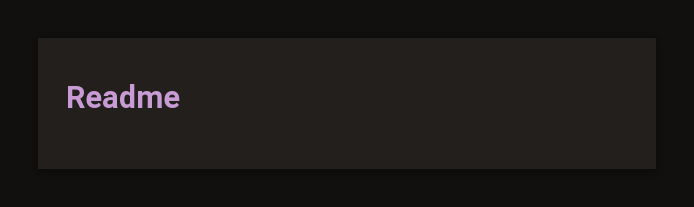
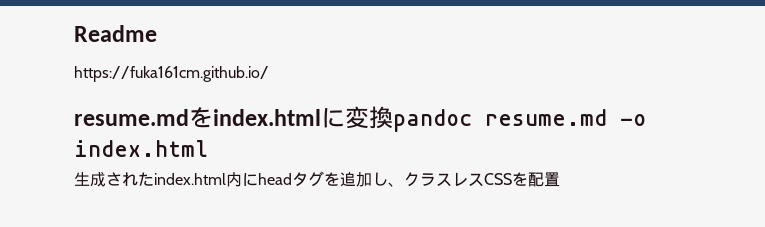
+ https://fuka161cm.github.io/
+ resume.mdをindex.htmlに変換pandoc resume.md -o index.html
+ 生成されたindex.html内にheadタグを追加し、クラスレスCSSを配置

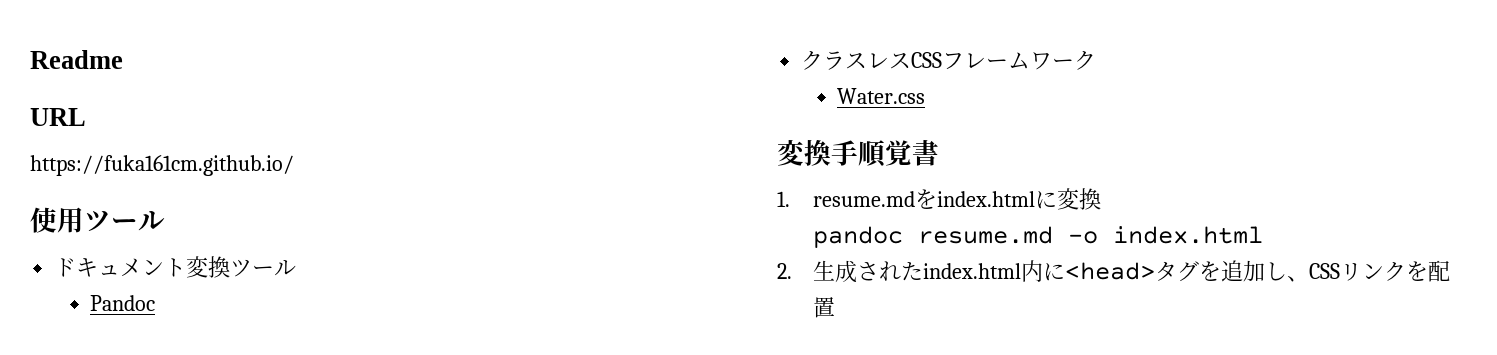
+ URL
- resume.mdをindex.htmlに変換pandoc resume.md -o index.html
+ 使用ツール
+ ドキュメント変換ツール
+ Pandoc
+ クラスレスCSSフレームワーク
+ Water.css
+ 変換手順覚書
+ 1. resume.mdをindex.htmlに変換
+ pandoc resume.md -o index.html
- 生成されたindex.html内にheadタグを追加し、クラスレスCSSを配置
+ 2.生成されたindex.html内に<head>タグを追加し、CSSリンクを配置

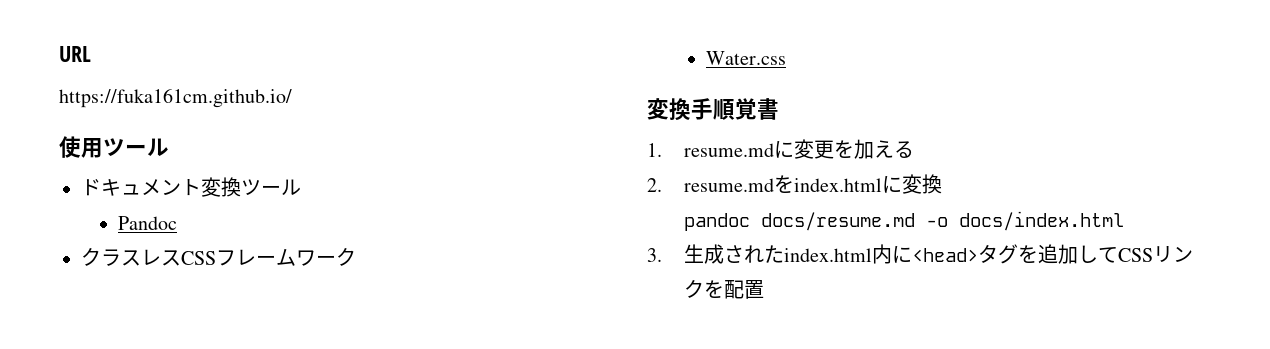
- Readme
- 1. resume.mdをindex.htmlに変換
+ 1. resume.mdに変更を加える
+ 2. resume.mdをindex.htmlに変換
- pandoc resume.md -o index.html
- 2.生成されたindex.html内に<head>タグを追加し、CSSリンクを配置
+ pandoc docs/resume.md -o docs/index.html
+ 3.生成されたindex.html内に<head>タグを追加してCSSリンクを配置

